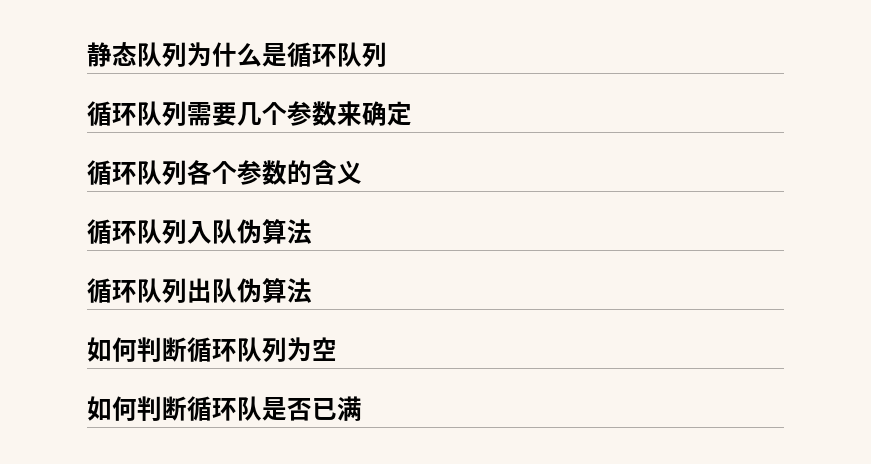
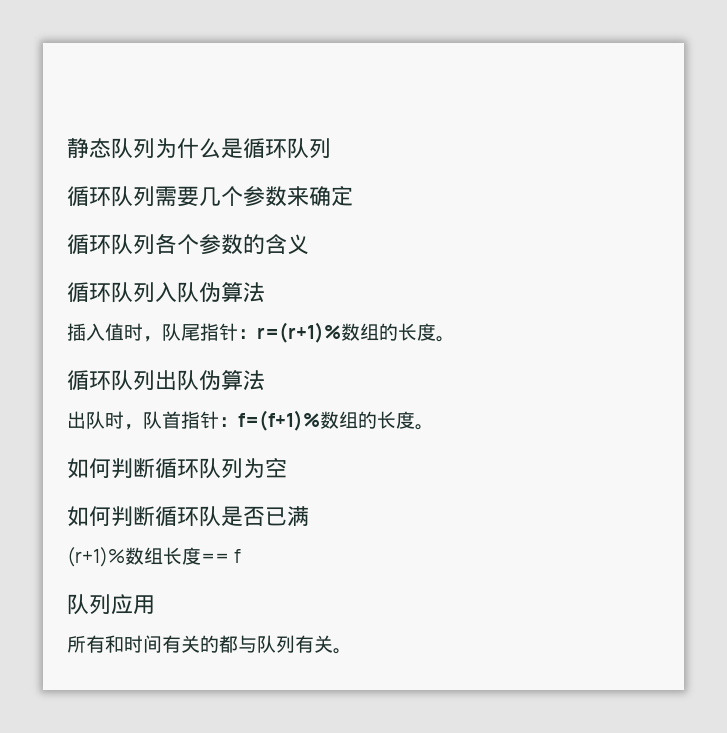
+ 插入值时，队尾指针：r=(r+1)%数组的长度。
+ 出队时，队首指针：f=(f+1)%数组的长度。
+ (r+1)%数组长度== f
+ 队列应用
+ 所有和时间有关的都与队列有关。

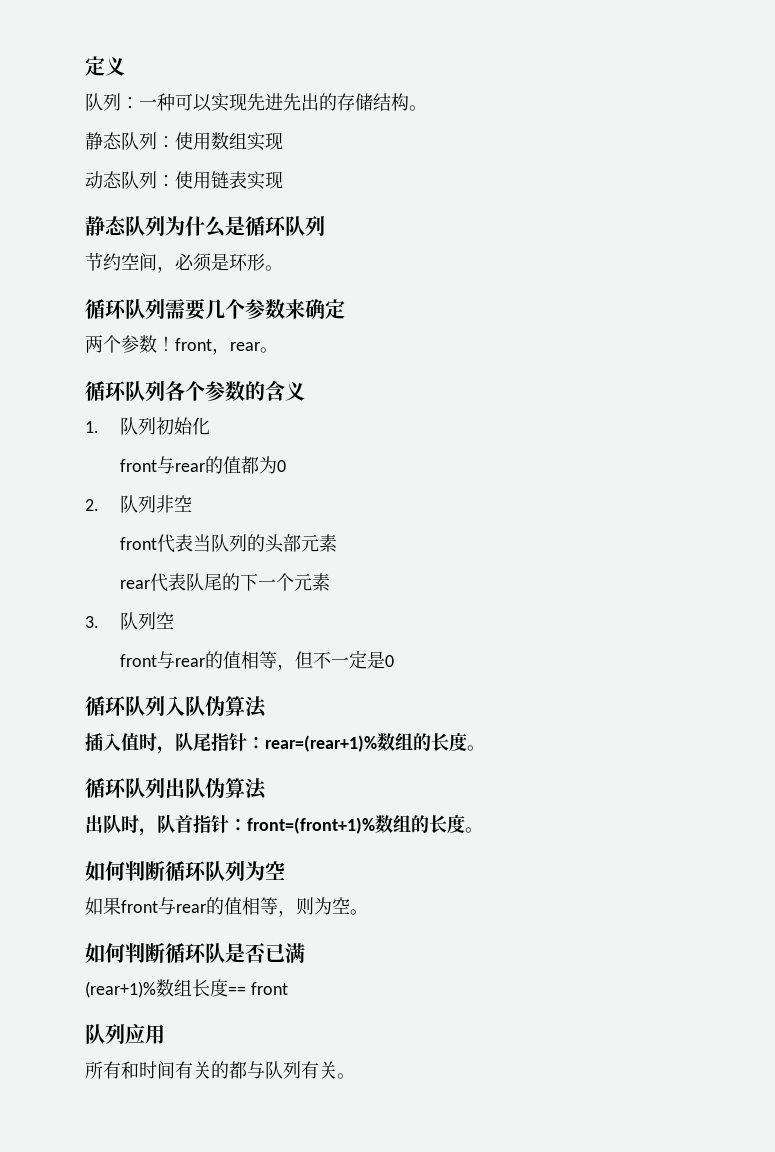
+ 定义
+ 队列：一种可以实现先进先出的存储结构。
+ 静态队列：使用数组实现
+ 动态队列：使用链表实现
+ 节约空间，必须是环形。
+ 两个参数！front，rear。
+ 1.队列初始化
+ front与rear的值都为0
+ 2.队列非空
+ front代表当队列的头部元素
+ rear代表队尾的下一个元素
+ 3.队列空
+ front与rear的值相等，但不一定是0
- 插入值时，队尾指针：r=(r+1)%数组的长度。
+ 插入值时，队尾指针：rear=(rear+1)%数组的长度。
- 出队时，队首指针：f=(f+1)%数组的长度。
+ 出队时，队首指针：front=(front+1)%数组的长度。
+ 如果front与rear的值相等，则为空。
- (r+1)%数组长度== f
+ (rear+1)%数组长度== front

